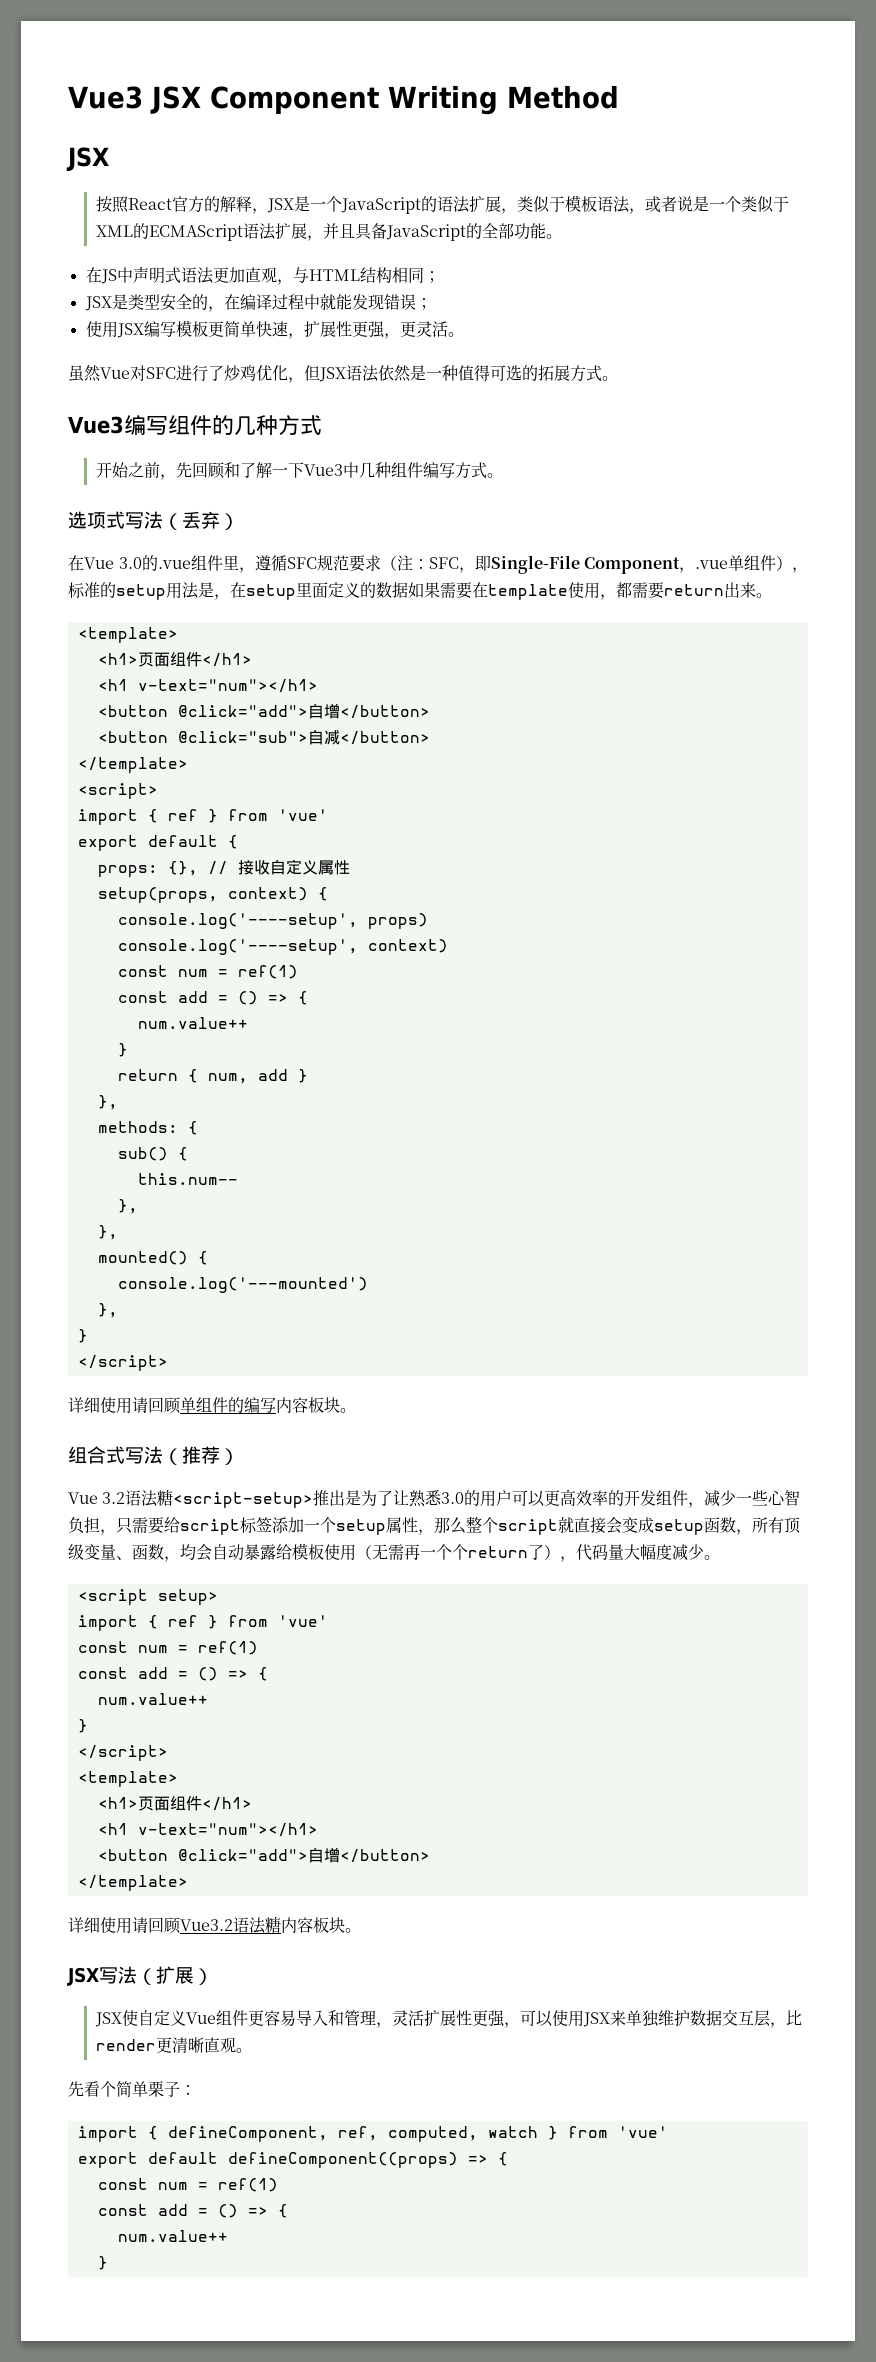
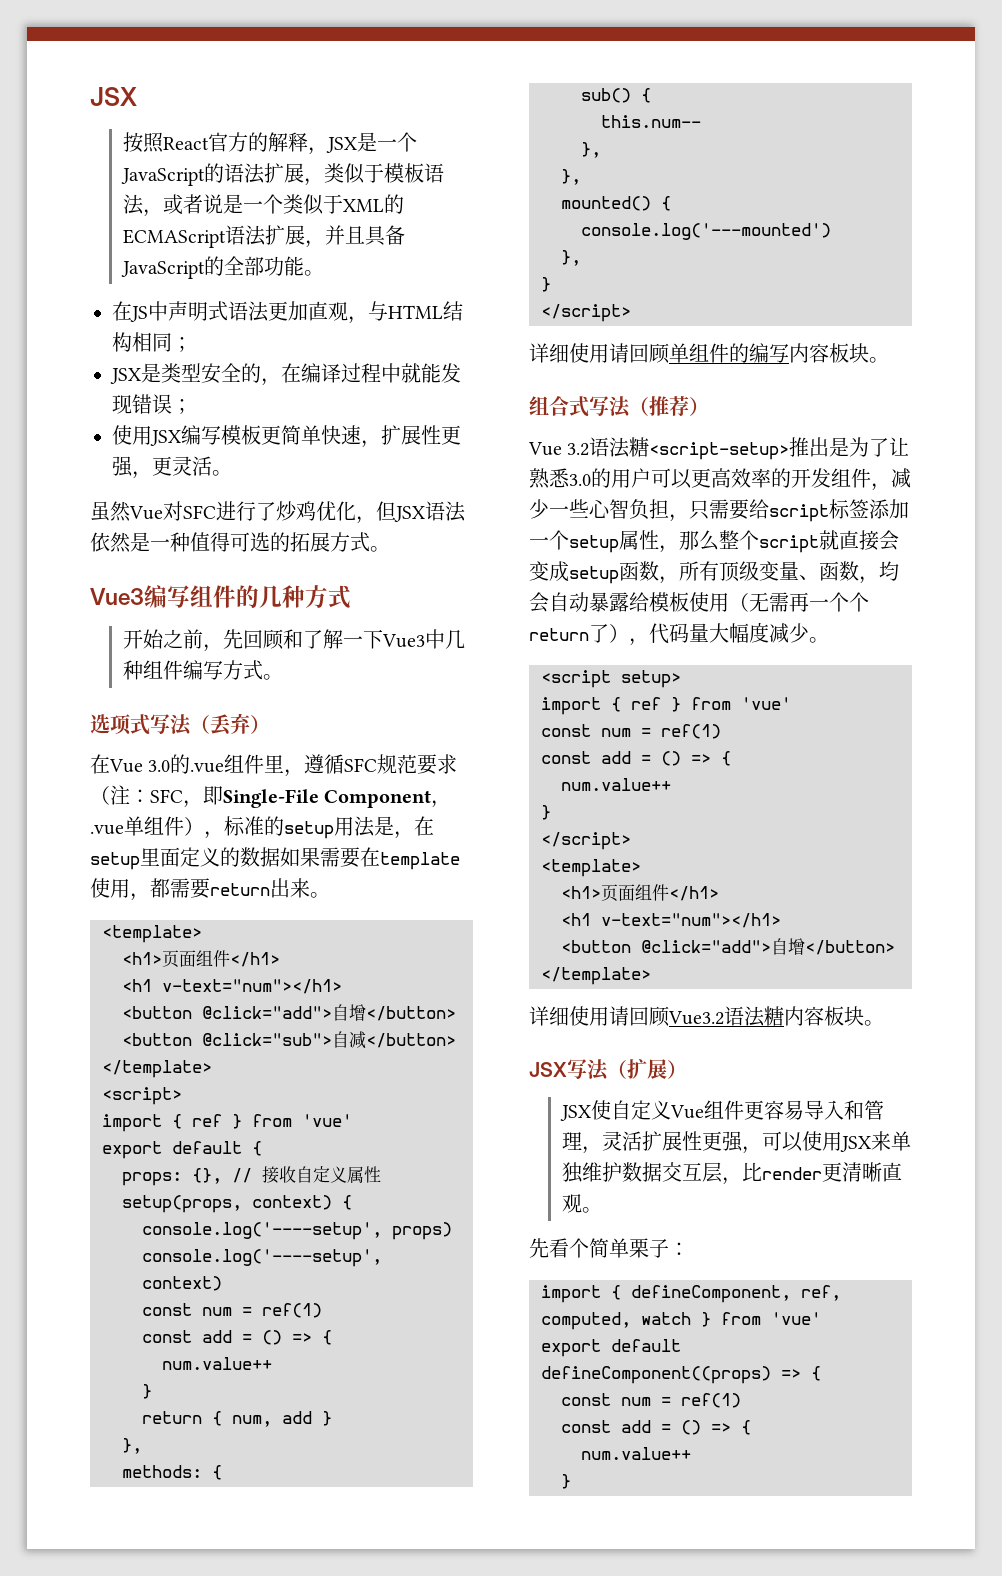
- Vue3 JSX Component Writing Method

